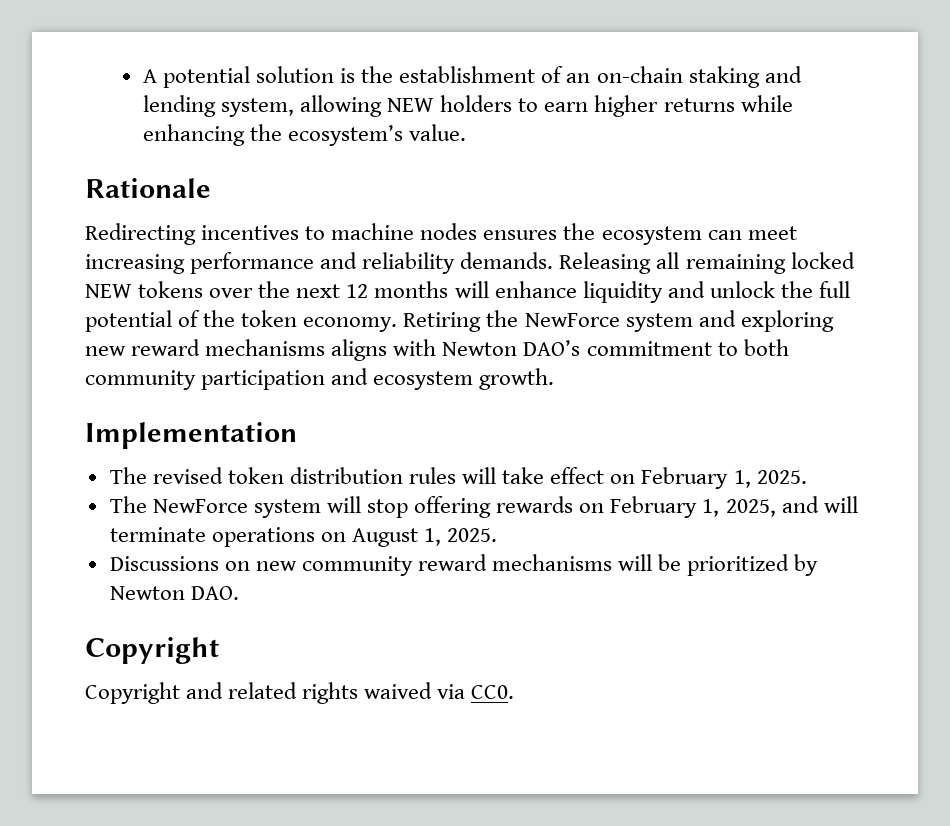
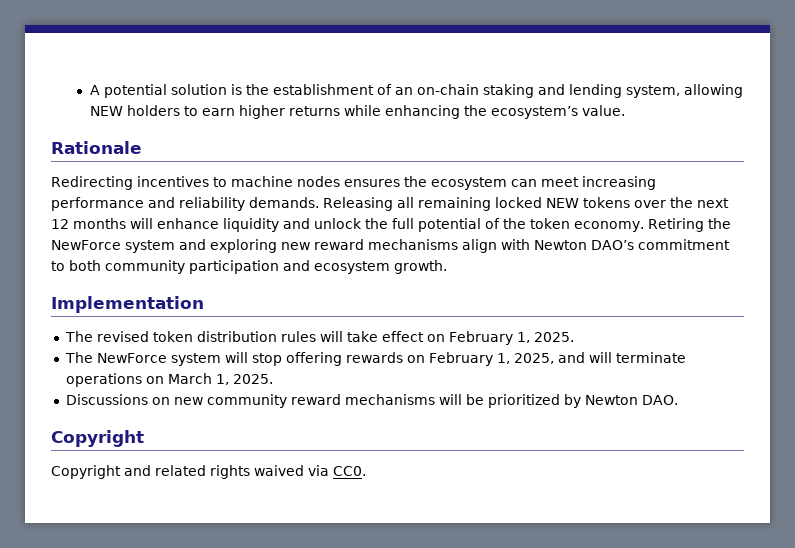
- Retiring the NewForce system and exploring new reward mechanisms aligns with Newton DAO’s commitment to both community participation and ecosystem growth.
+ Retiring the NewForce system and exploring new reward mechanisms align with Newton DAO’s commitment to both community participation and ecosystem growth.
- The NewForce system will stop offering rewards on February 1, 2025, and will terminate operations on August 1, 2025.
+ The NewForce system will stop offering rewards on February 1, 2025, and will terminate operations on March 1, 2025.

